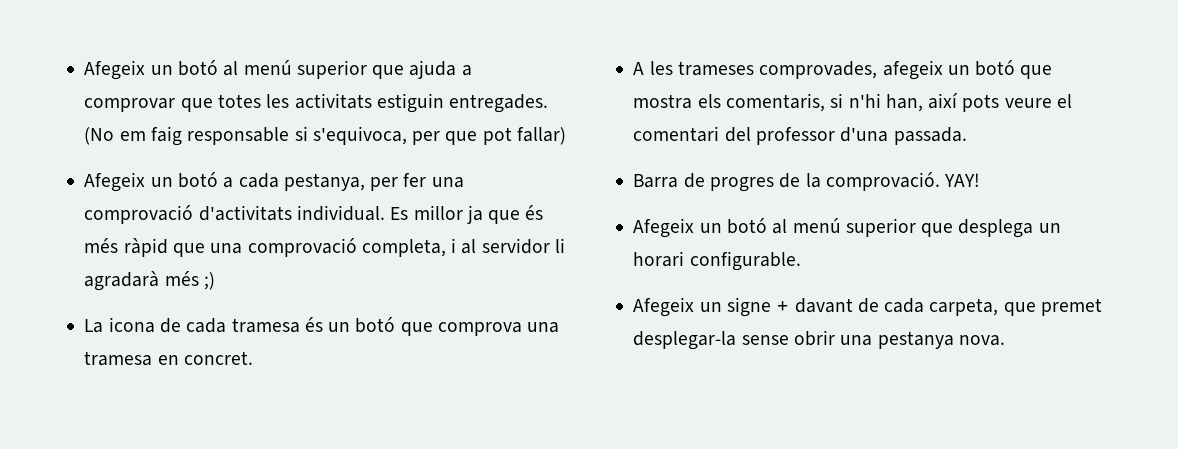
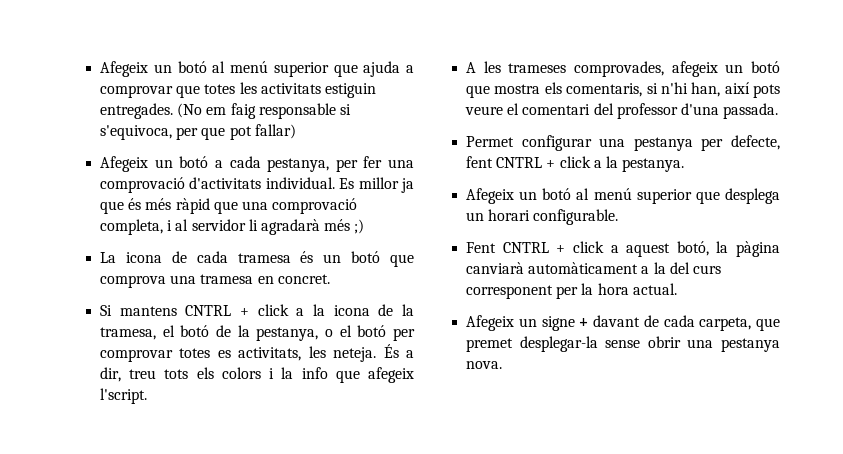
+ Si mantens CNTRL + click a la icona de la tramesa, el botó de la pestanya, o el botó per comprovar totes es activitats, les neteja. És a dir, treu tots els colors i la info que afegeix l'script.
- Barra de progres de la comprovació. YAY!
+ Permet configurar una pestanya per defecte, fent CNTRL + click a la pestanya.
+ Fent CNTRL + click a aquest botó, la pàgina canviarà automàticament a la del curs corresponent per la hora actual.

